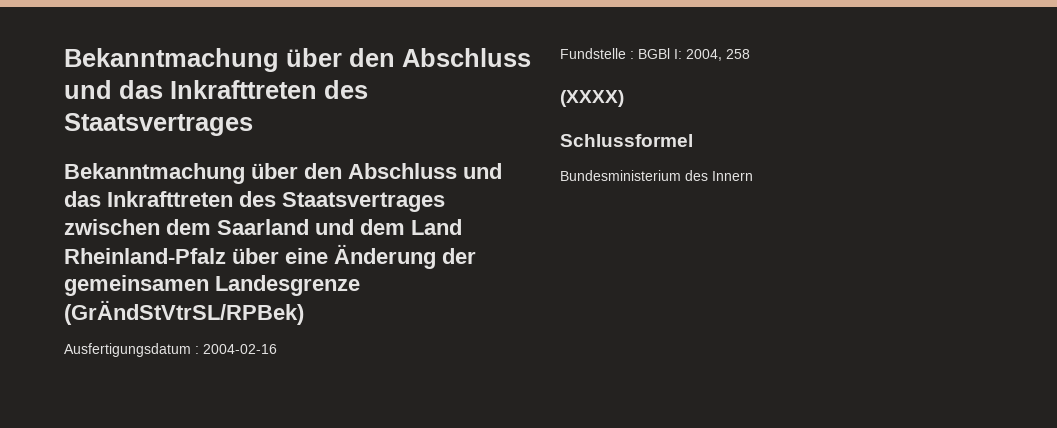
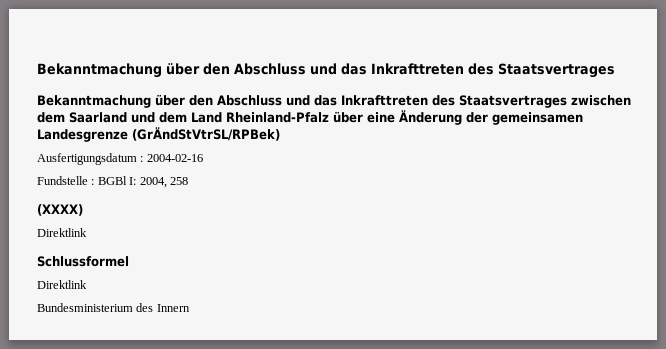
  (XXXX)
+ Direktlink
  Schlussformel
+ Direktlink

